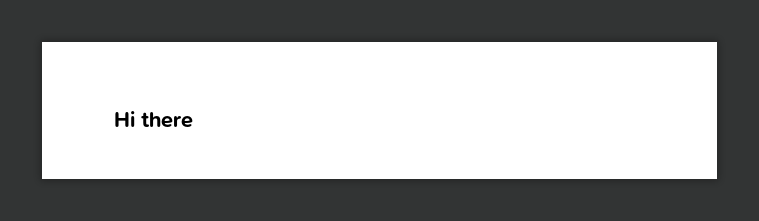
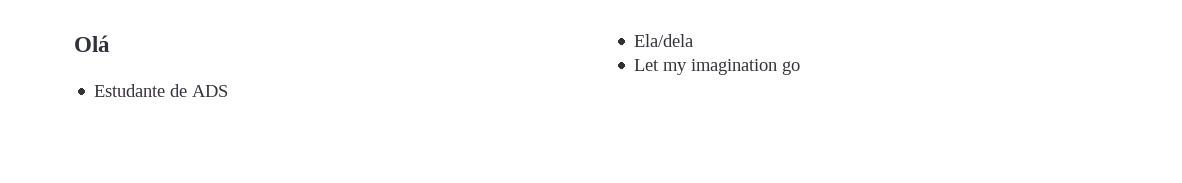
- Hi there
+ Olá
+ Estudante de ADS
+ Ela/dela
+ Let my imagination go

